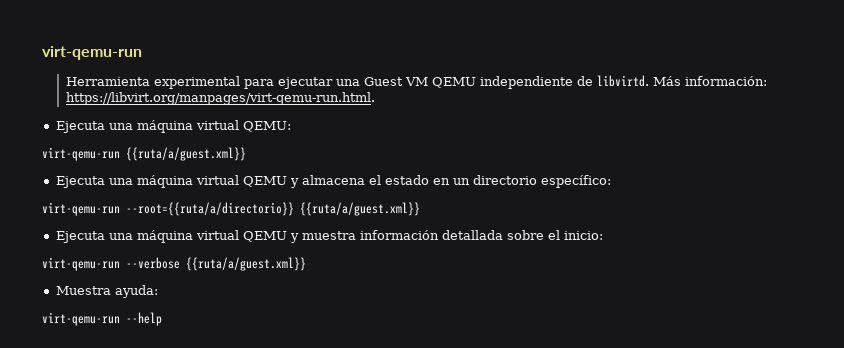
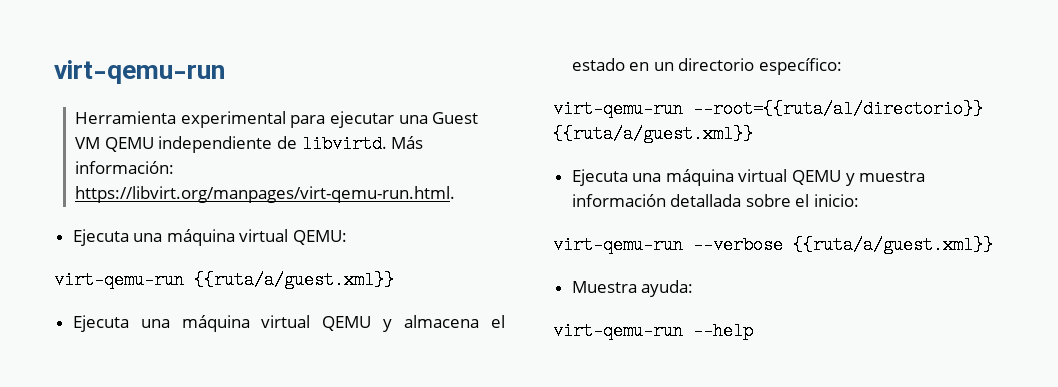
- virt-qemu-run --root={{ruta/a/directorio}} {{ruta/a/guest.xml}}
+ virt-qemu-run --root={{ruta/al/directorio}} {{ruta/a/guest.xml}}

